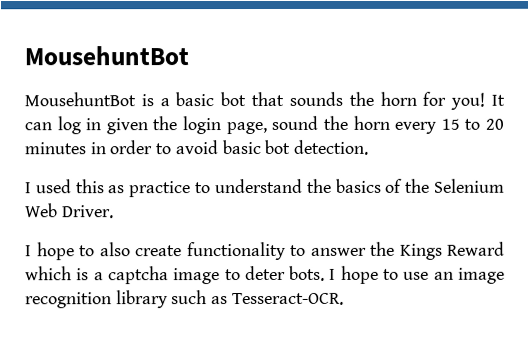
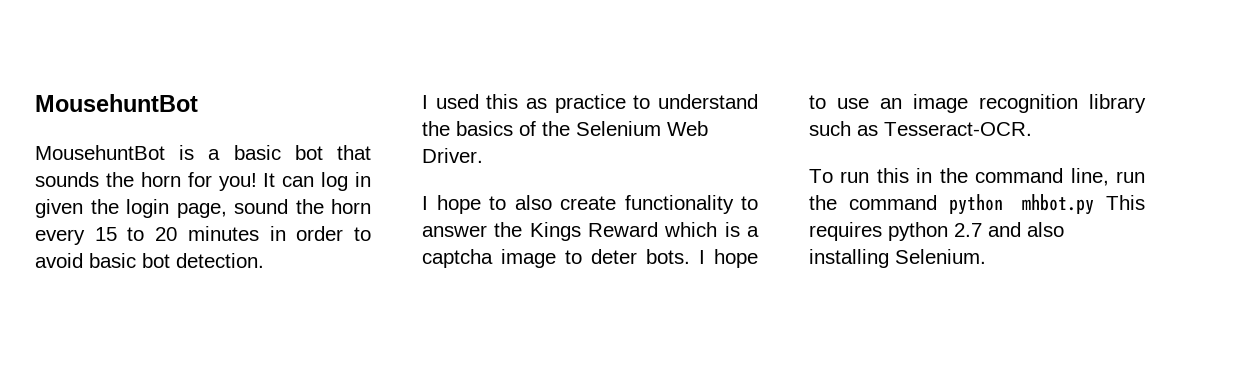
+ To run this in the command line, run the command python mhbot.py This requires python 2.7 and also installing Selenium.

